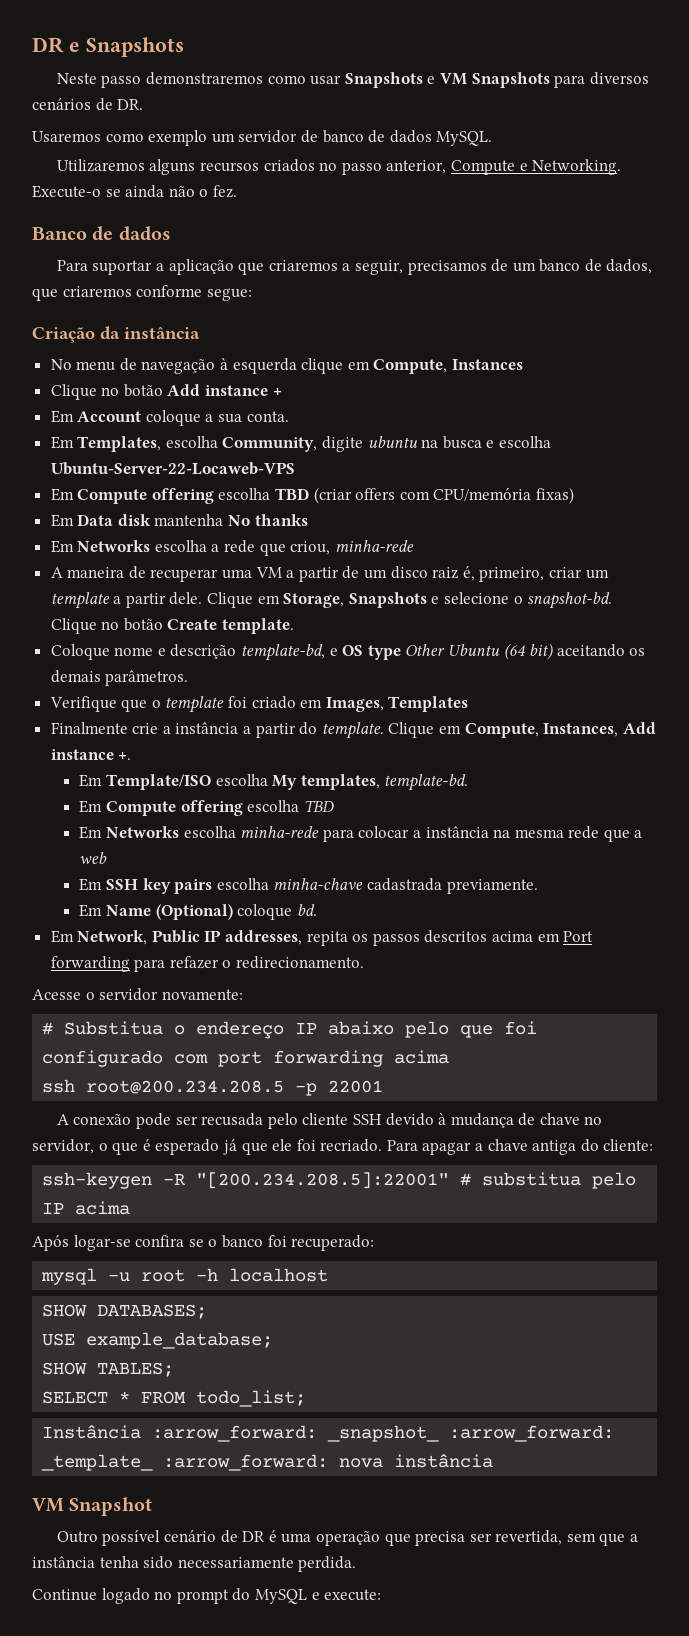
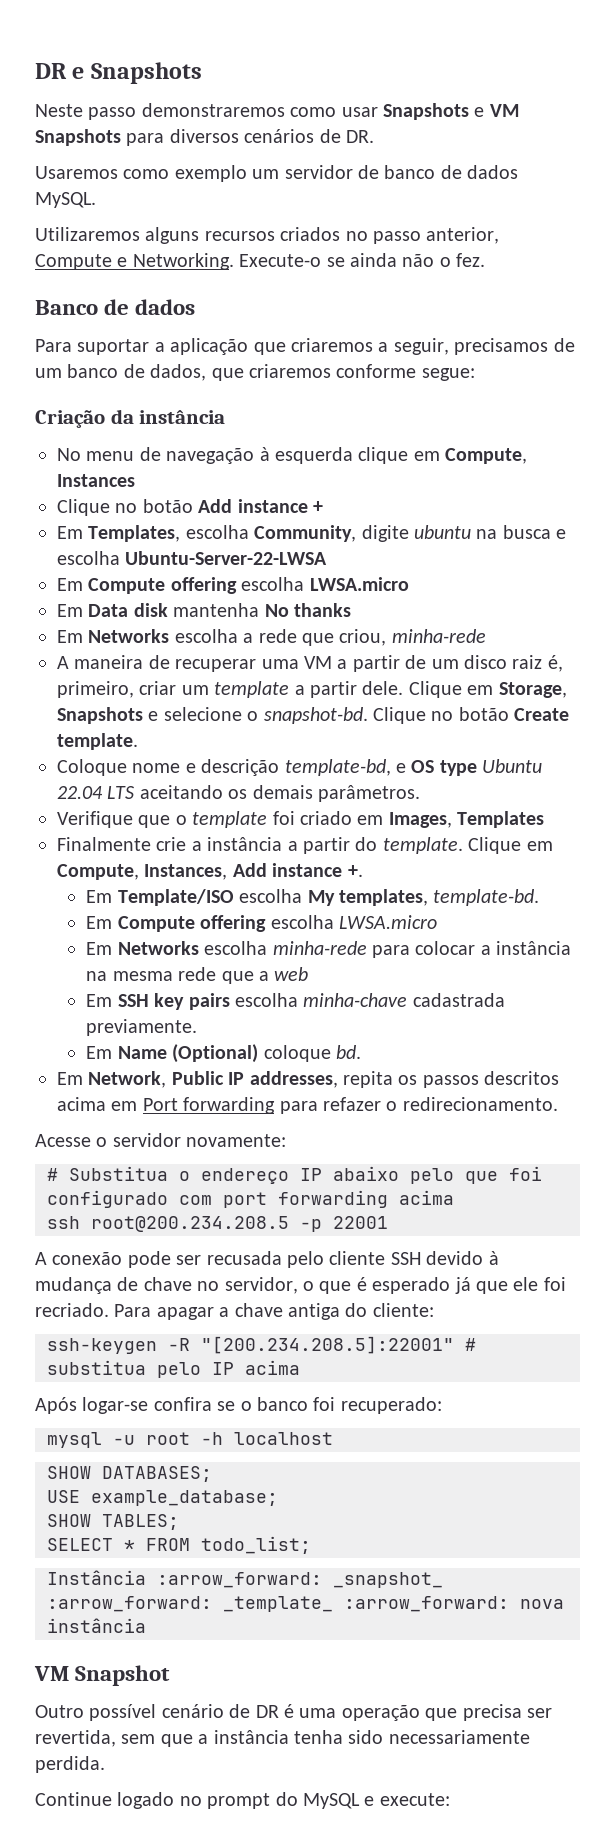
- Em Account coloque a sua conta.
- Em Templates, escolha Community, digite ubuntu na busca e escolha Ubuntu-Server-22-Locaweb-VPS
- Em Compute offering escolha TBD (criar offers com CPU/memória fixas)
+ Em Templates, escolha Community, digite ubuntu na busca e escolha Ubuntu-Server-22-LWSA
+ Em Compute offering escolha LWSA.micro
- Coloque nome e descrição template-bd, e OS type Other Ubuntu (64 bit) aceitando os demais parâmetros.
+ Coloque nome e descrição template-bd, e OS type Ubuntu 22.04 LTS aceitando os demais parâmetros.
  Em Template/ISO escolha My templates, template-bd.
- Em Compute offering escolha TBD
+ Em Compute offering escolha LWSA.micro

